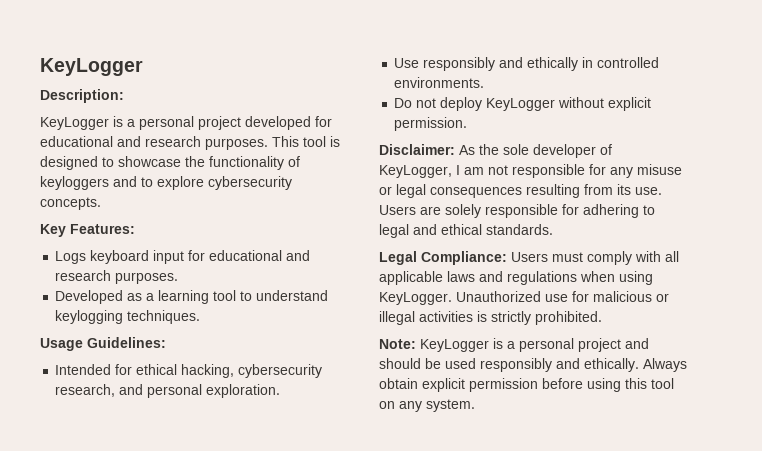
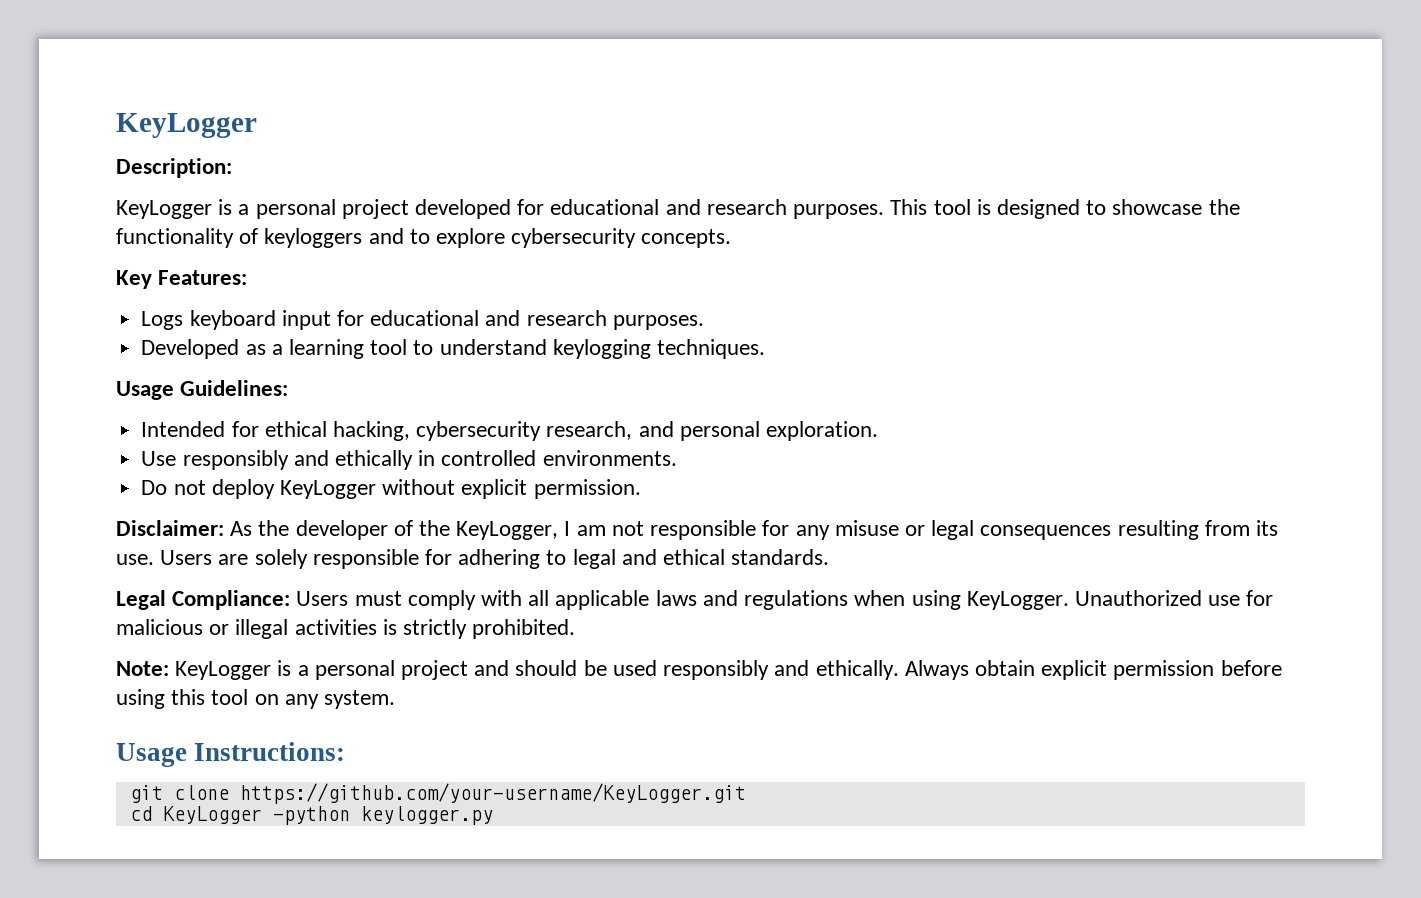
- Disclaimer: As the sole developer of KeyLogger, I am not responsible for any misuse or legal consequences resulting from its use.
+ Disclaimer: As the developer of the KeyLogger, I am not responsible for any misuse or legal consequences resulting from its use.
+ Usage Instructions:
+ git clone https://github.com/your-username/KeyLogger.git
+ cd KeyLogger -python keylogger.py

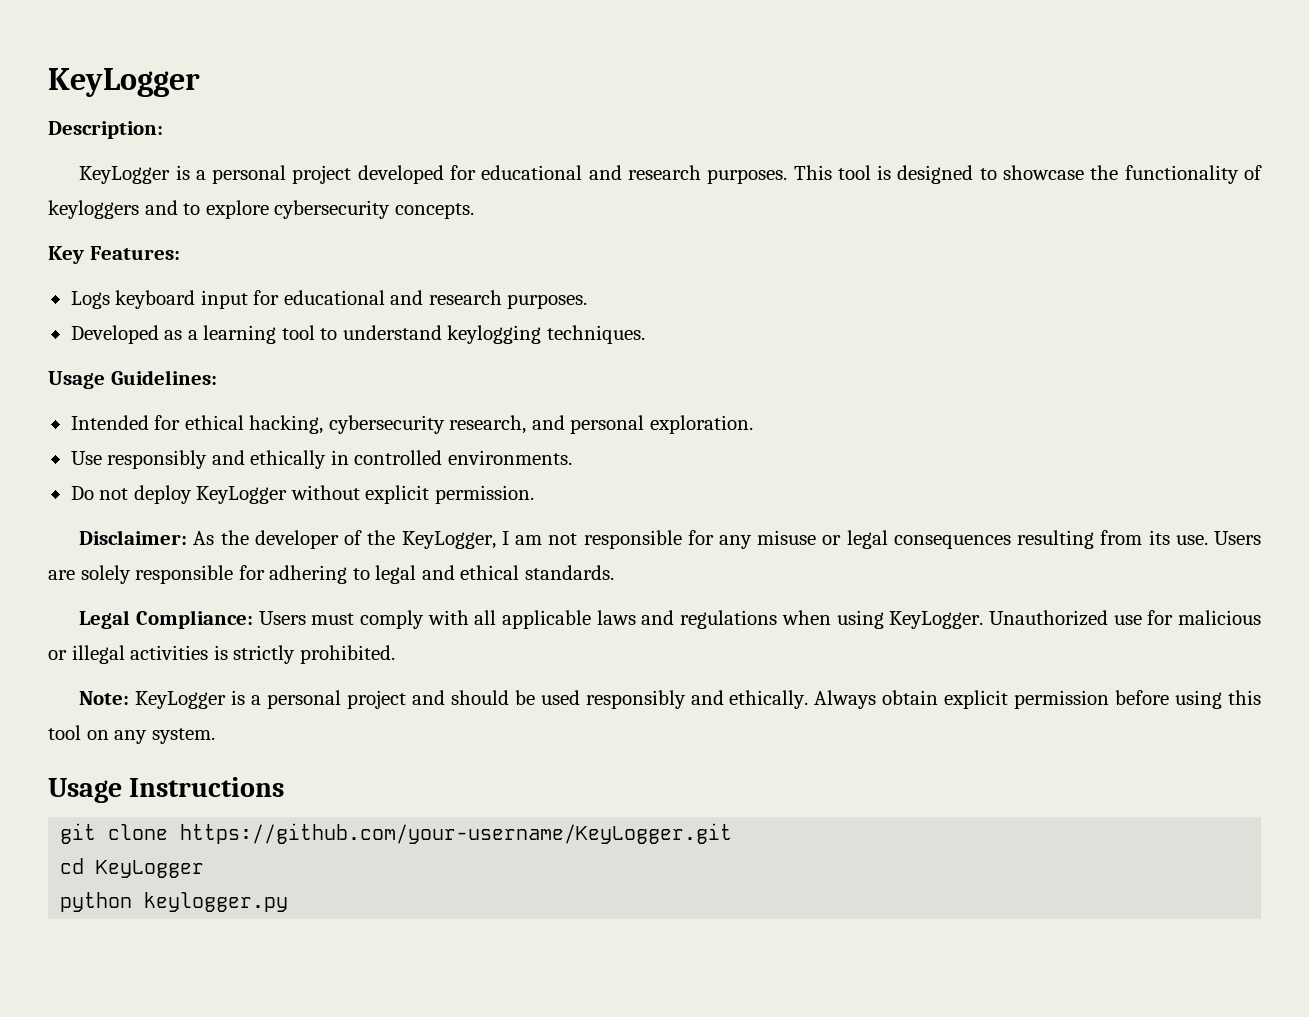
- Usage Instructions:
+ Usage Instructions
- cd KeyLogger -python keylogger.py
+ cd KeyLogger
+ python keylogger.py

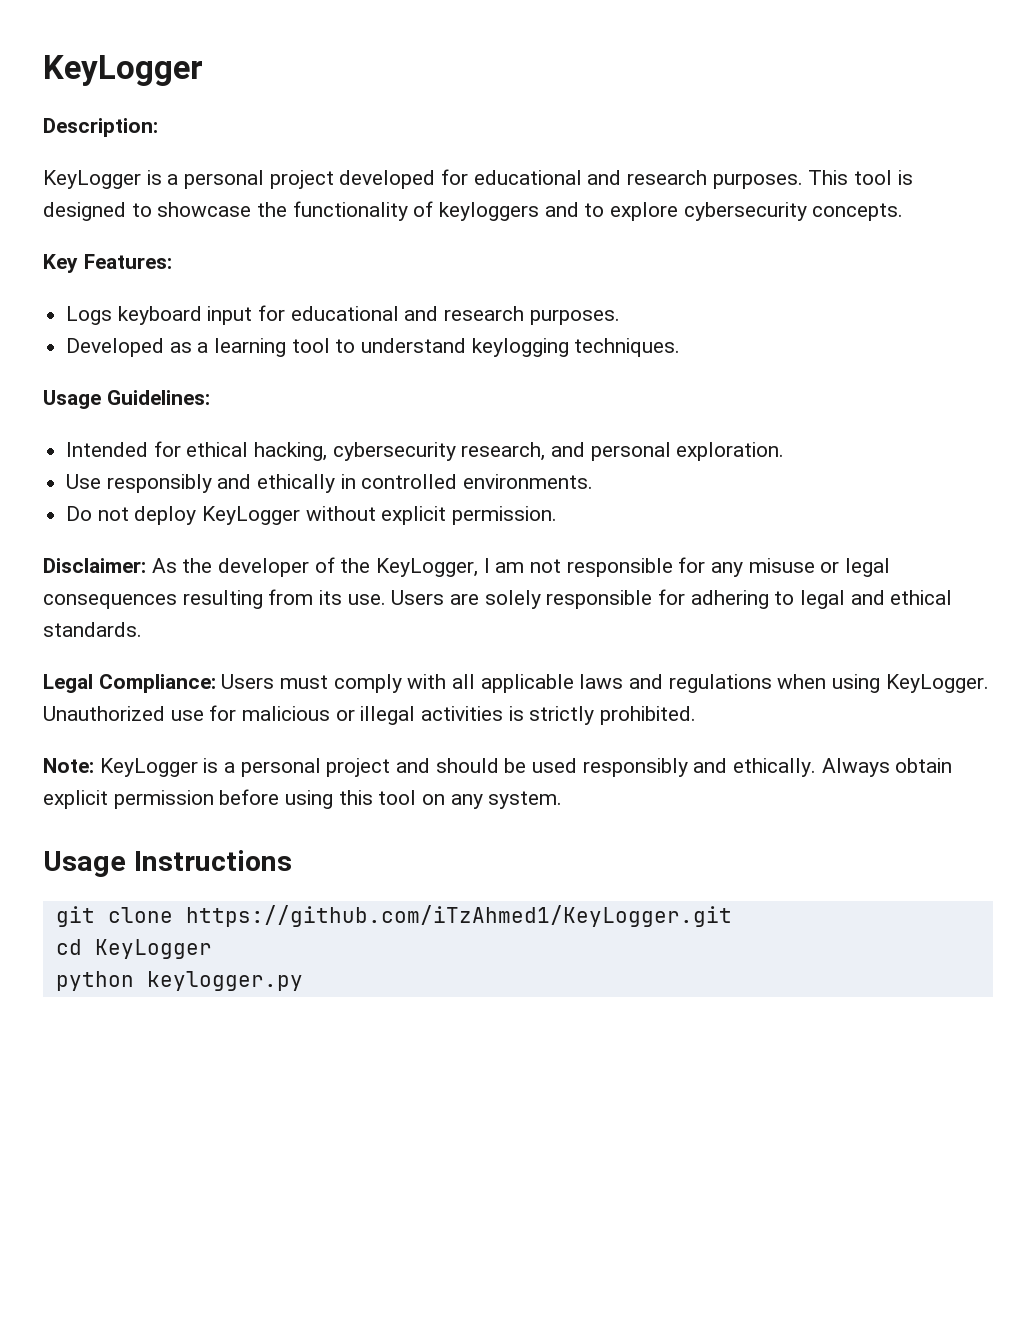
- git clone https://github.com/your-username/KeyLogger.git
+ git clone https://github.com/iTzAhmed1/KeyLogger.git

